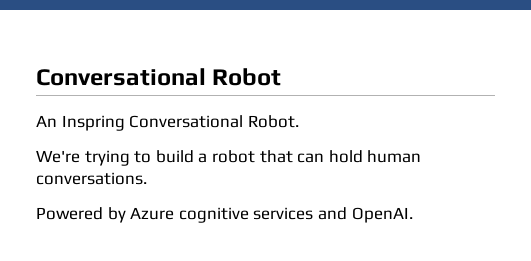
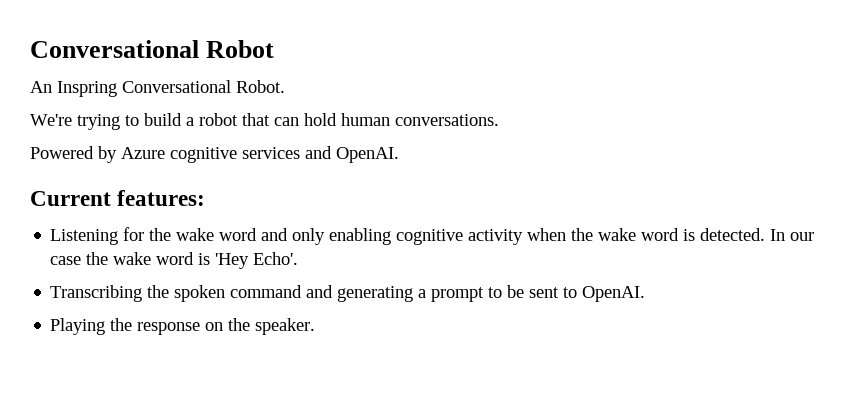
+ Current features:
+ Listening for the wake word and only enabling cognitive activity when the wake word is detected. In our case the wake word is 'Hey Echo'.
+ Transcribing the spoken command and generating a prompt to be sent to OpenAI.
+ Playing the response on the speaker.

